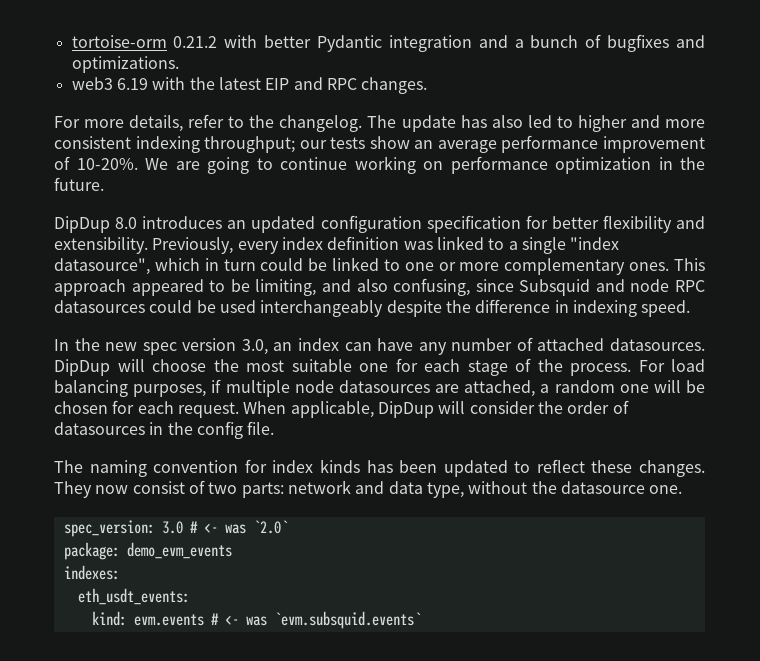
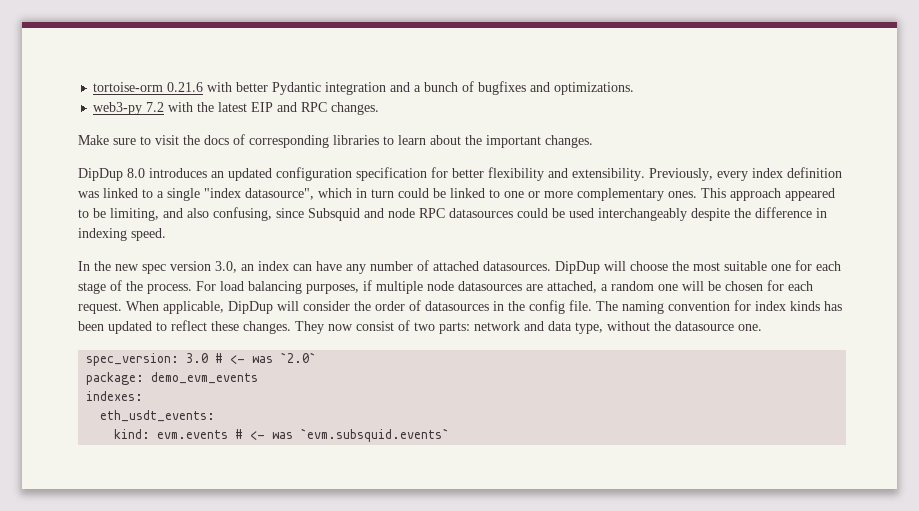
- tortoise-orm 0.21.2 with better Pydantic integration and a bunch of bugfixes and optimizations.
+ tortoise-orm 0.21.6 with better Pydantic integration and a bunch of bugfixes and optimizations.
- web3 6.19 with the latest EIP and RPC changes.
+ web3-py 7.2 with the latest EIP and RPC changes.
- For more details, refer to the changelog. The update has also led to higher and more consistent indexing throughput; our tests show an average performance improvement of 10-20%. We are going to continue working on performance optimization in the future.
+ Make sure to visit the docs of corresponding libraries to learn about the important changes.
- When applicable, DipDup will consider the order of datasources in the config file.
- The naming convention for index kinds has been updated to reflect these changes.
+ When applicable, DipDup will consider the order of datasources in the config file. The naming convention for index kinds has been updated to reflect these changes.

